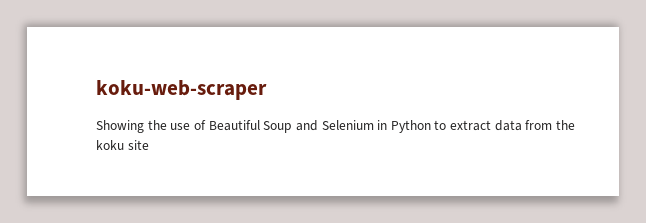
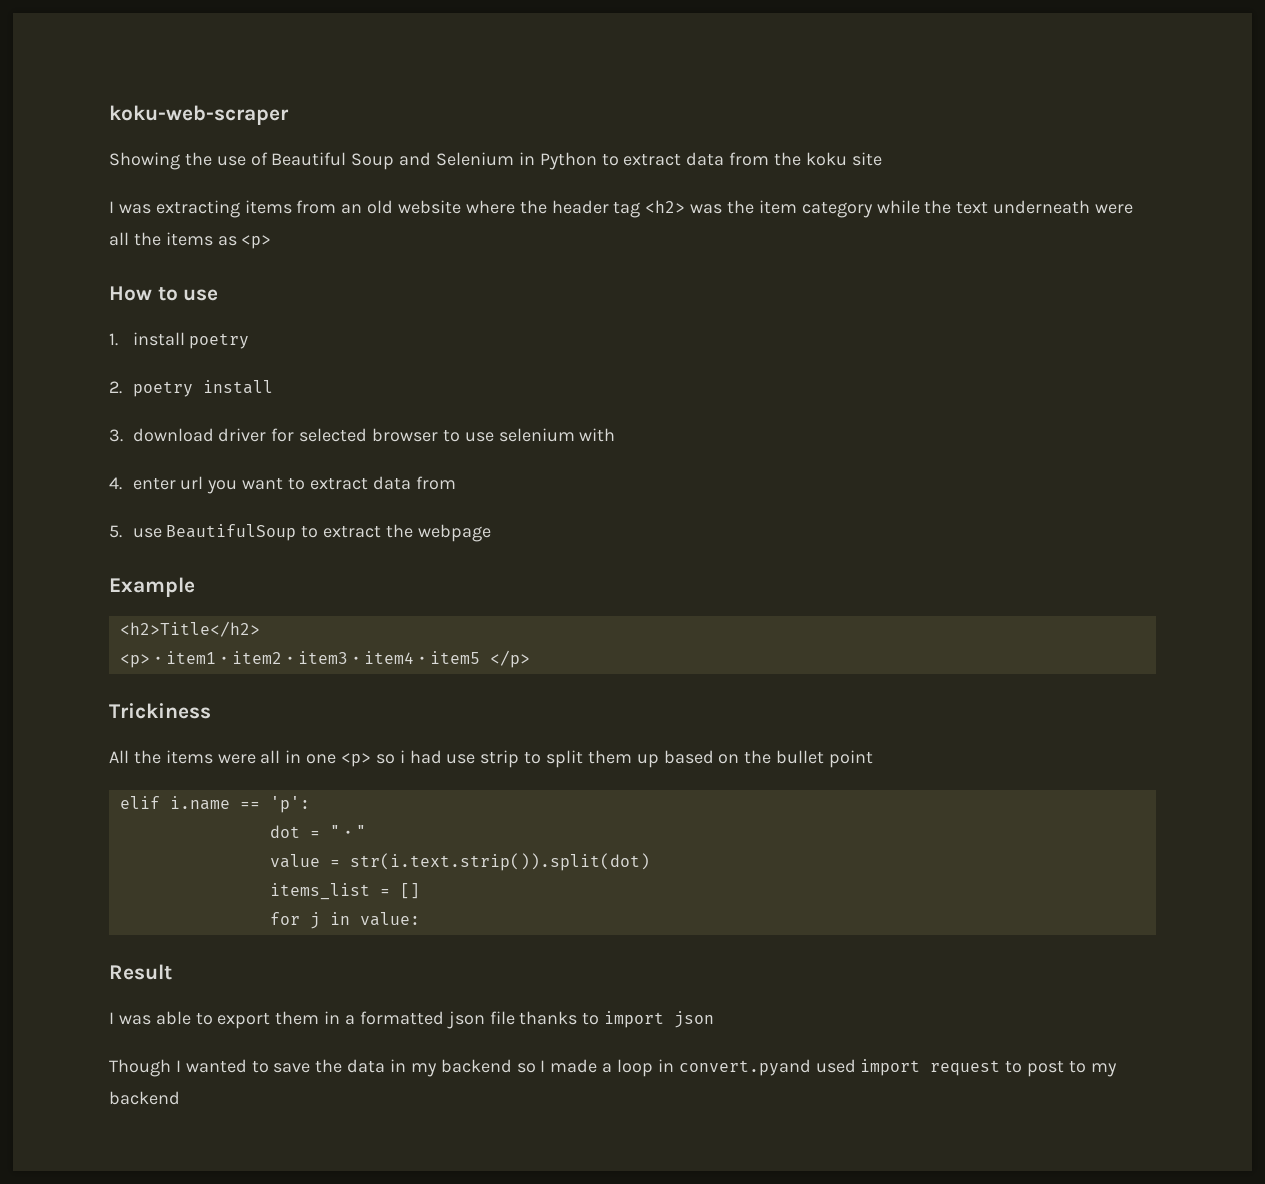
+ I was extracting items from an old website where the header tag <h2> was the item category while the text underneath were all the items as <p>
+ How to use
+ 1. install poetry
+ 2. poetry install
+ 3. download driver for selected browser to use selenium with
+ 4. enter url you want to extract data from
+ 5. use BeautifulSoup to extract the webpage
+ Example
+ <h2>Title</h2>
+ <p>・item1・item2・item3・item4・item5 </p>
+ Trickiness
+ All the items were all in one <p> so i had use strip to split them up based on the bullet point
+ elif i.name == 'p':
+ dot = "・"
+ value = str(i.text.strip()).split(dot)
+ items_list = []
+ for j in value:
+ Result
+ I was able to export them in a formatted json file thanks to import json
+ Though I wanted to save the data in my backend so I made a loop in convert.pyand used import request to post to my backend

